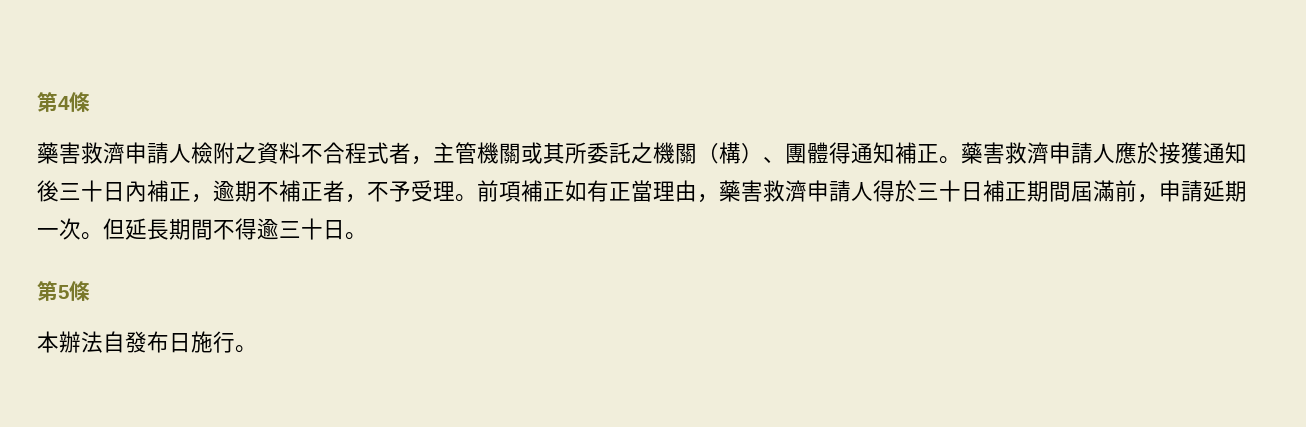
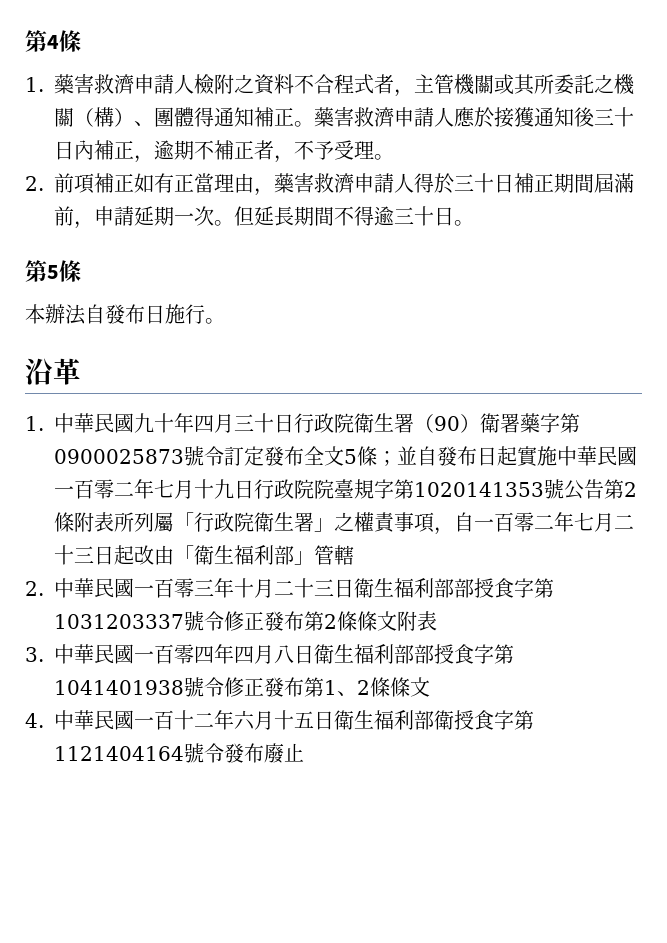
- 藥害救濟申請人檢附之資料不合程式者，主管機關或其所委託之機關（構）、團體得通知補正。
+ 1.藥害救濟申請人檢附之資料不合程式者，主管機關或其所委託之機關（構）、團體得通知補正。
- 藥害救濟申請人應於接獲通知後三十日內補正，逾期不補正者，不予受理。前項補正如有正當理由，藥害救濟申請人得於三十日補正期間屆滿前，申請延期一次。
+ 藥害救濟申請人應於接獲通知後三十日內補正，逾期不補正者，不予受理。
+ 2.前項補正如有正當理由，藥害救濟申請人得於三十日補正期間屆滿前，申請延期一次。
+ 沿革
+ 1.中華民國九十年四月三十日行政院衛生署（90）衛署藥字第0900025873號令訂定發布全文5條；並自發布日起實施中華民國一百零二年七月十九日行政院院臺規字第1020141353號公告第2條附表所列屬「行政院衛生署」之權責事項，自一百零二年七月二十三日起改由「衛生福利部」管轄
+ 2.中華民國一百零三年十月二十三日衛生福利部部授食字第1031203337號令修正發布第2條條文附表
+ 3.中華民國一百零四年四月八日衛生福利部部授食字第1041401938號令修正發布第1、2條條文
+ 4.中華民國一百十二年六月十五日衛生福利部衛授食字第1121404164號令發布廢止

